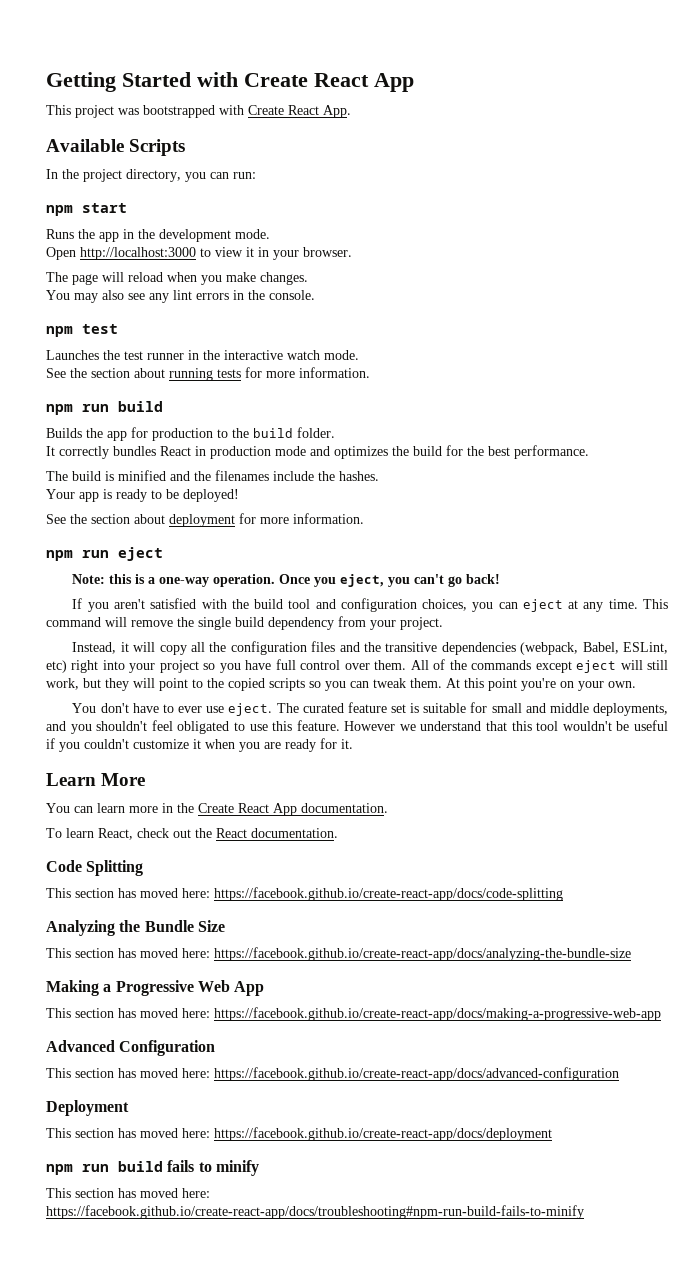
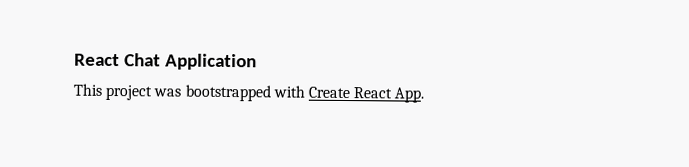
- Getting Started with Create React App
+ React Chat Application
- Available Scripts
- In the project directory, you can run:
- npm start
- Runs the app in the development mode.
- Open http://localhost:3000 to view it in your browser.
- The page will reload when you make changes.
- You may also see any lint errors in the console.
- npm test
- Launches the test runner in the interactive watch mode.
- See the section about running tests for more information.
- npm run build
- Builds the app for production to the build folder.
- It correctly bundles React in production mode and optimizes the build for the best performance.
- The build is minified and the filenames include the hashes.
- Your app is ready to be deployed!
- See the section about deployment for more information.
- npm run eject
- Note: this is a one-way operation. Once you eject, you can't go back!
- If you aren't satisfied with the build tool and configuration choices, you can eject at any time. This command will remove the single build dependency from your project.
- Instead, it will copy all the configuration files and the transitive dependencies (webpack, Babel, ESLint, etc) right into your project so you have full control over them. All of the commands except eject will still work, but they will point to the copied scripts so you can tweak them. At this point you're on your own.
- You don't have to ever use eject. The curated feature set is suitable for small and middle deployments, and you shouldn't feel obligated to use this feature. However we understand that this tool wouldn't be useful if you couldn't customize it when you are ready for it.
- Learn More
- You can learn more in the Create React App documentation.
- To learn React, check out the React documentation.
- Code Splitting
- This section has moved here: https://facebook.github.io/create-react-app/docs/code-splitting
- Analyzing the Bundle Size
- This section has moved here: https://facebook.github.io/create-react-app/docs/analyzing-the-bundle-size
- Making a Progressive Web App
- This section has moved here: https://facebook.github.io/create-react-app/docs/making-a-progressive-web-app
- Advanced Configuration
- This section has moved here: https://facebook.github.io/create-react-app/docs/advanced-configuration
- Deployment
- This section has moved here: https://facebook.github.io/create-react-app/docs/deployment
- npm run build fails to minify
- This section has moved here: https://facebook.github.io/create-react-app/docs/troubleshooting#npm-run-build-fails-to-minify

